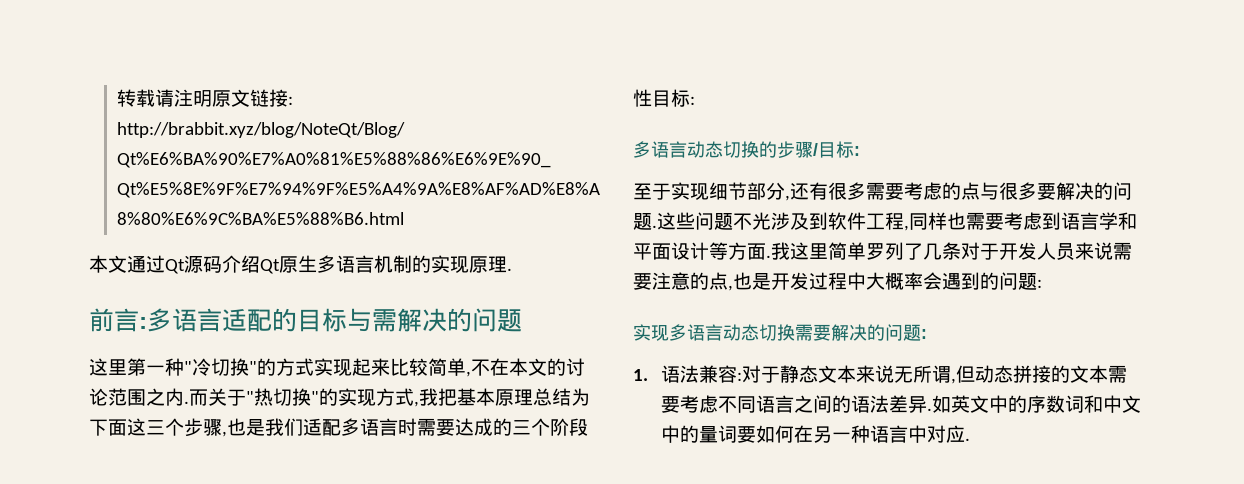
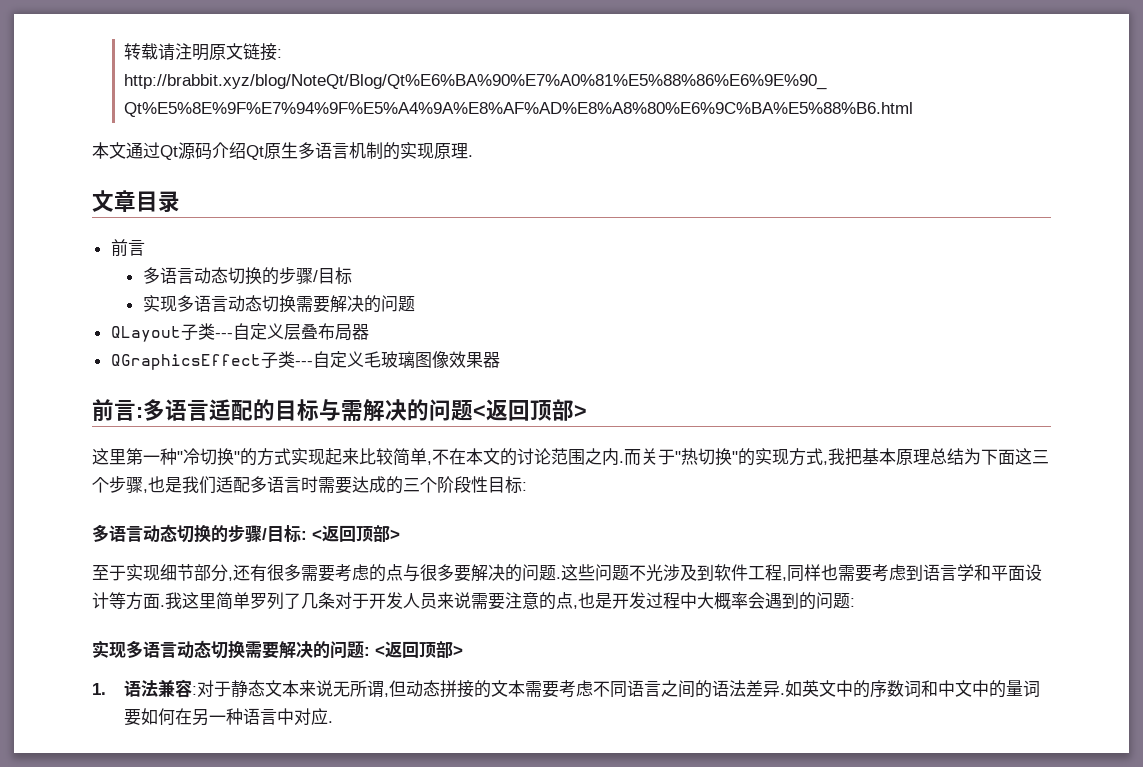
+ 文章目录
+ 前言
+ 多语言动态切换的步骤/目标
+ 实现多语言动态切换需要解决的问题
+ QLayout子类---自定义层叠布局器
+ QGraphicsEffect子类---自定义毛玻璃图像效果器
- 前言:多语言适配的目标与需解决的问题
+ 前言:多语言适配的目标与需解决的问题<返回顶部>
- 多语言动态切换的步骤/目标:
+ 多语言动态切换的步骤/目标: <返回顶部>
- 实现多语言动态切换需要解决的问题:
+ 实现多语言动态切换需要解决的问题: <返回顶部>

